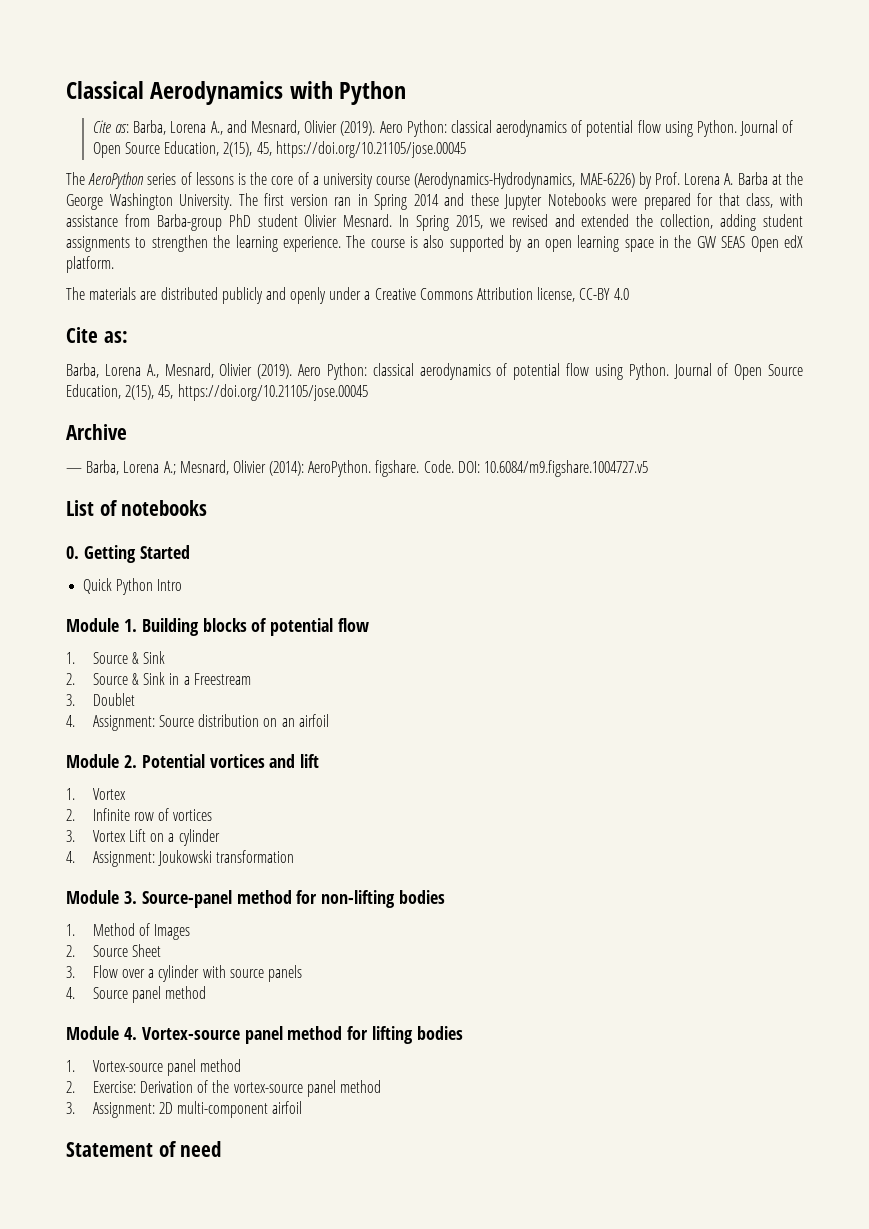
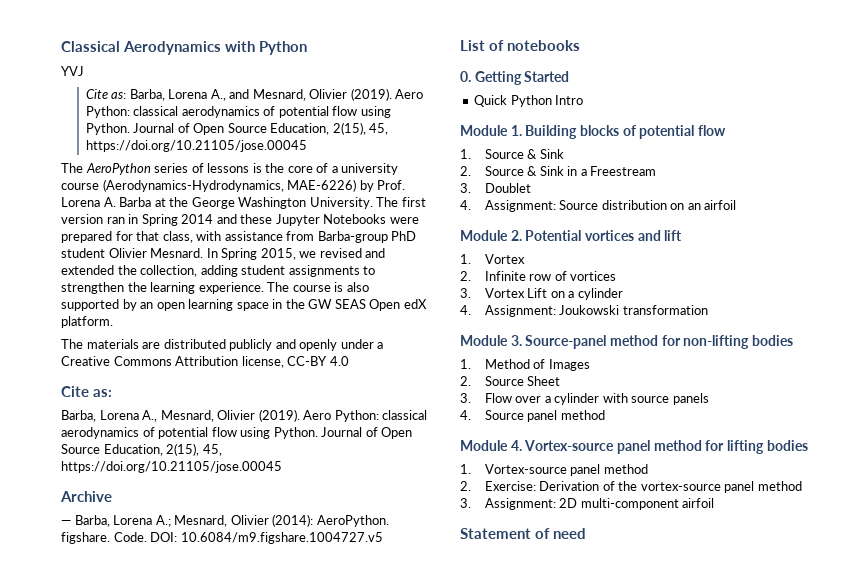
+ YVJ

